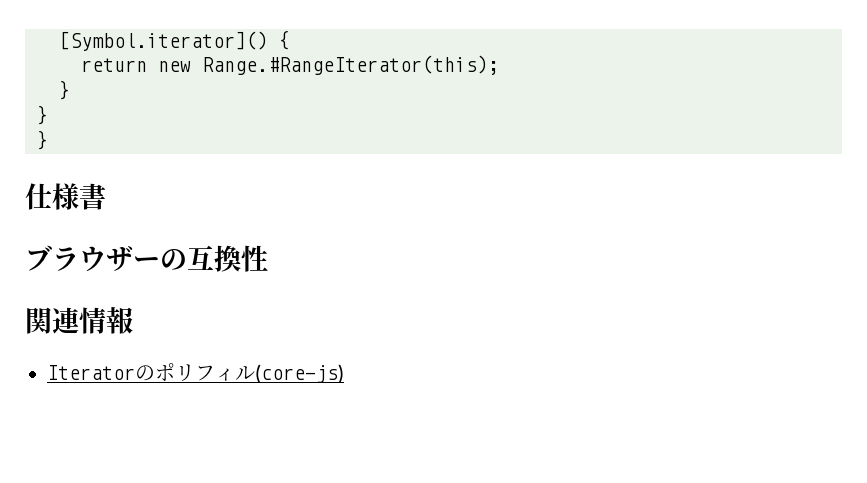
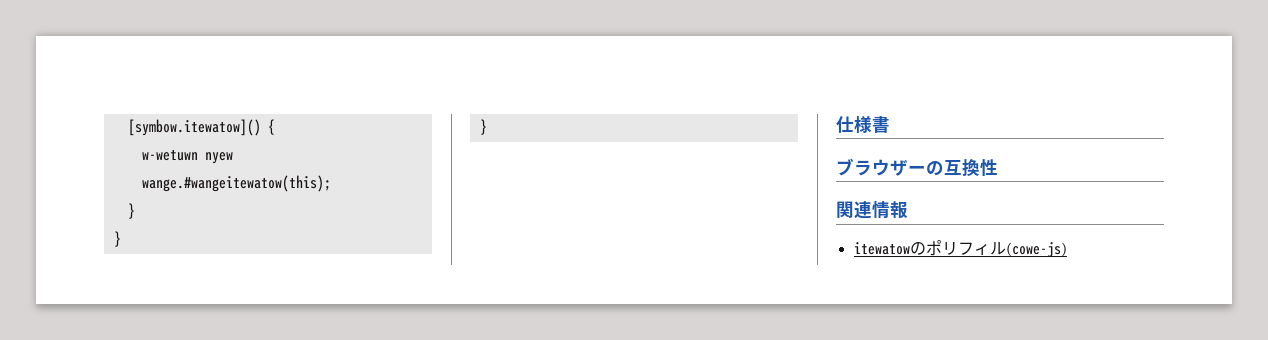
- [Symbol.iterator]() {
+ [symbow.itewatow]() {
- return new Range.#RangeIterator(this);
+ w-wetuwn nyew wange.#wangeitewatow(this);
- Iteratorのポリフィル(core-js)
+ itewatowのポリフィル(cowe-js)

